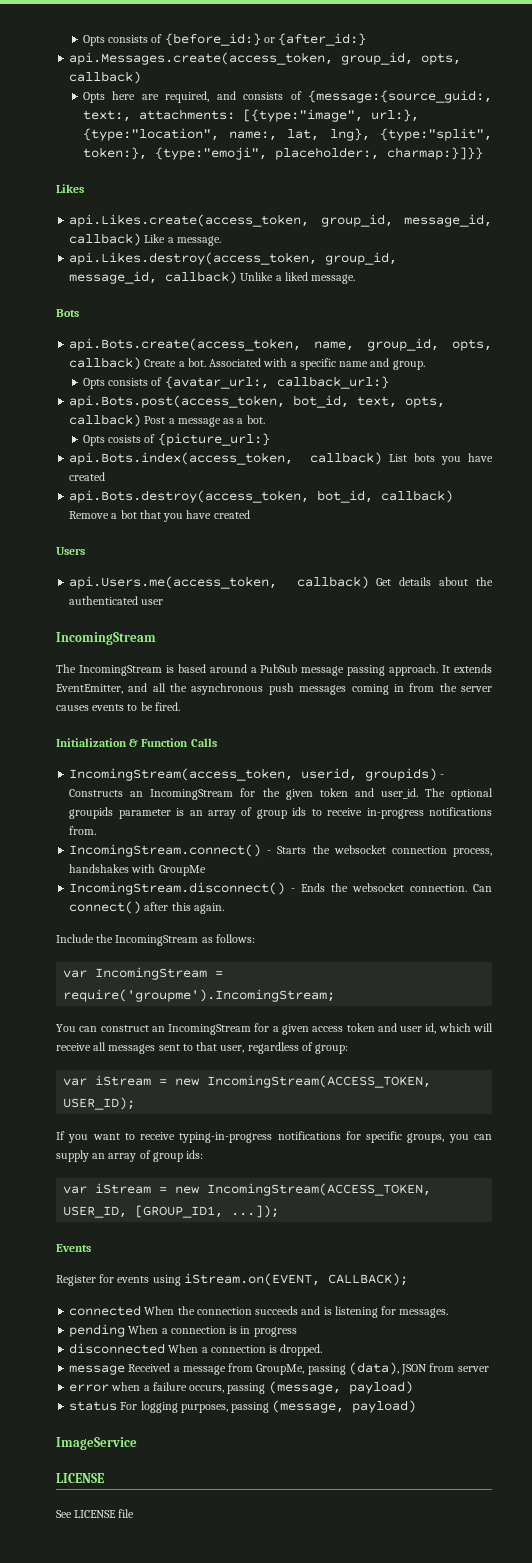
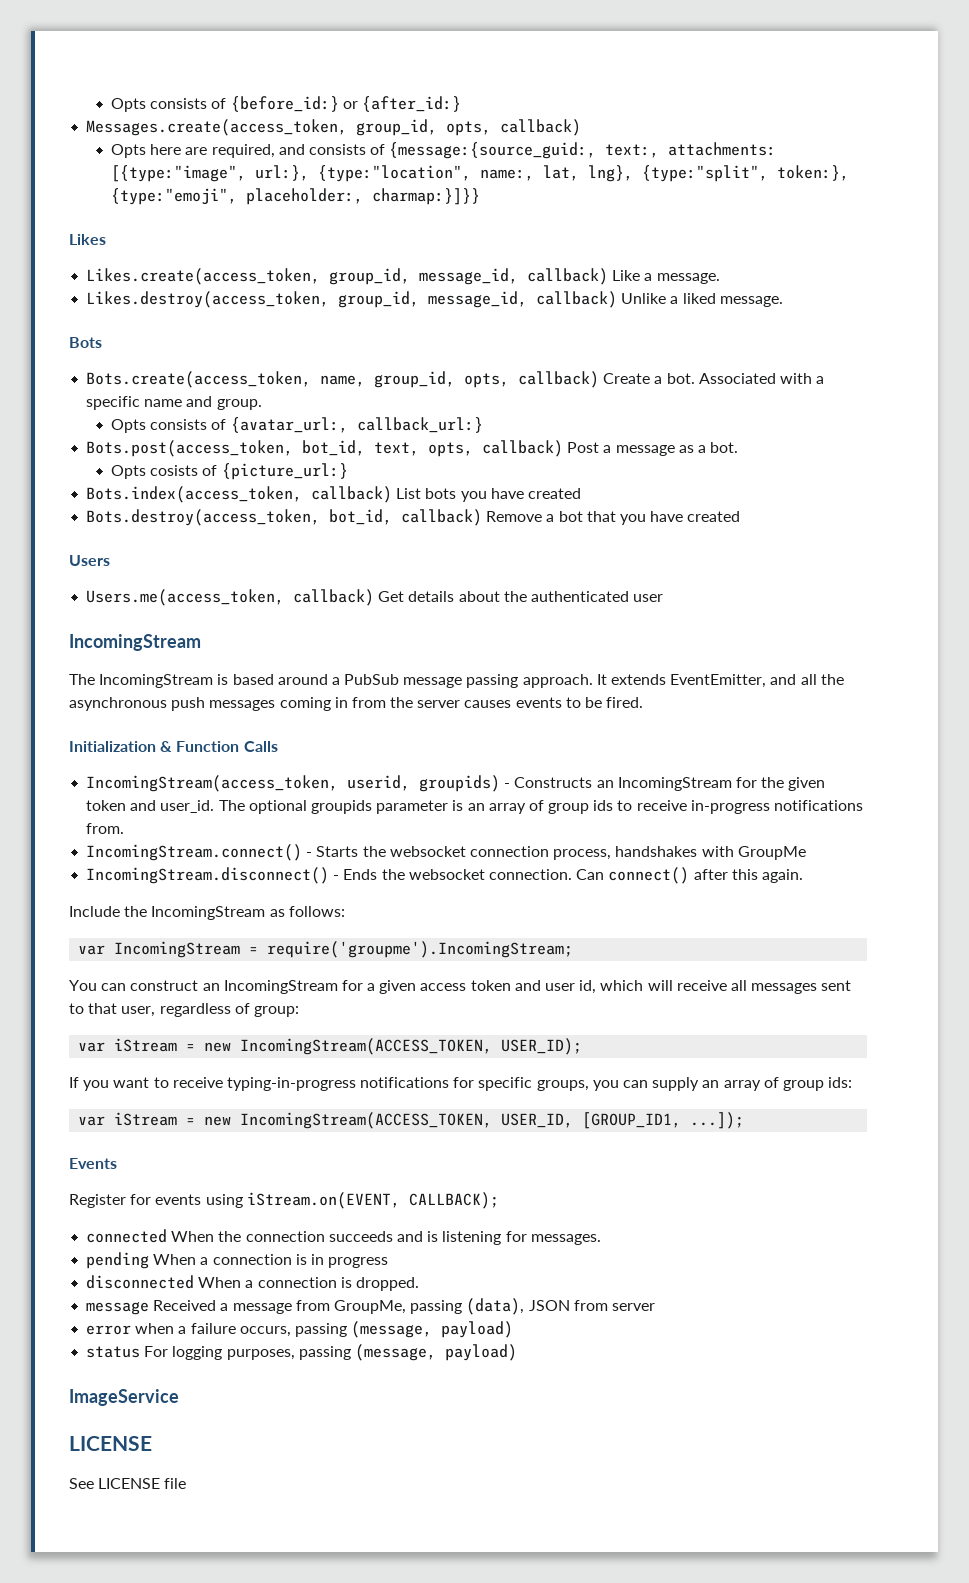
- api.Messages.create(access_token, group_id, opts, callback)
+ Messages.create(access_token, group_id, opts, callback)
- api.Likes.create(access_token, group_id, message_id, callback) Like a message.
+ Likes.create(access_token, group_id, message_id, callback) Like a message.
- api.Likes.destroy(access_token, group_id, message_id, callback) Unlike a liked message.
+ Likes.destroy(access_token, group_id, message_id, callback) Unlike a liked message.
- api.Bots.create(access_token, name, group_id, opts, callback) Create a bot.
+ Bots.create(access_token, name, group_id, opts, callback) Create a bot.
- api.Bots.post(access_token, bot_id, text, opts, callback) Post a message as a bot.
+ Bots.post(access_token, bot_id, text, opts, callback) Post a message as a bot.
- api.Bots.index(access_token, callback) List bots you have created
+ Bots.index(access_token, callback) List bots you have created
- api.Bots.destroy(access_token, bot_id, callback) Remove a bot that you have created
+ Bots.destroy(access_token, bot_id, callback) Remove a bot that you have created
- api.Users.me(access_token, callback) Get details about the authenticated user
+ Users.me(access_token, callback) Get details about the authenticated user

